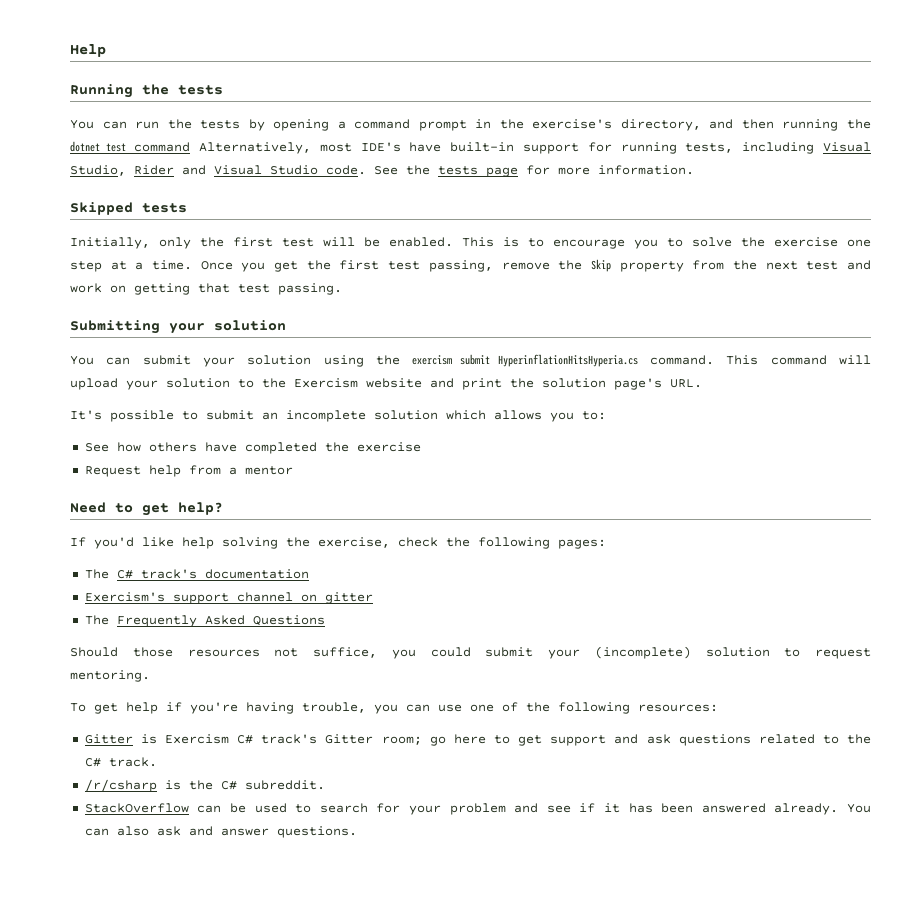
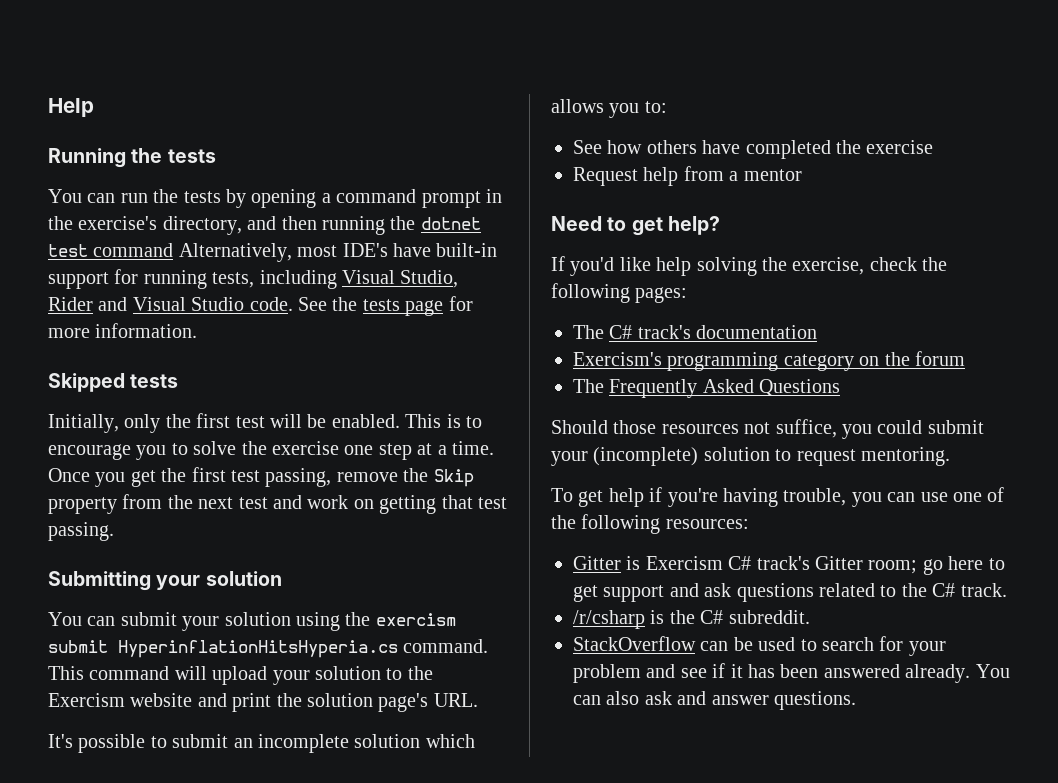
- Exercism's support channel on gitter
+ Exercism's programming category on the forum

